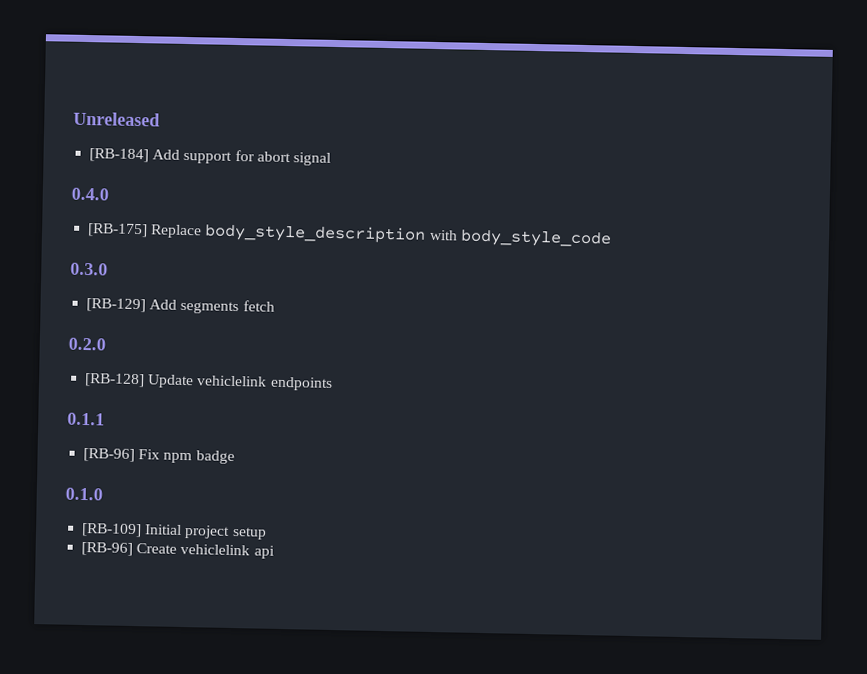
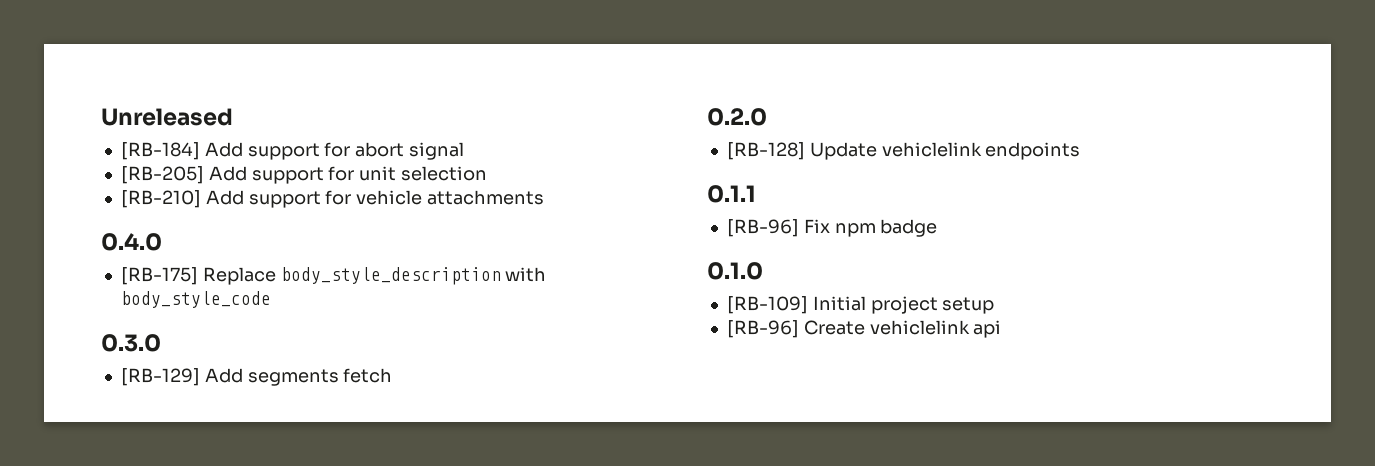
+ [RB-205] Add support for unit selection
+ [RB-210] Add support for vehicle attachments

